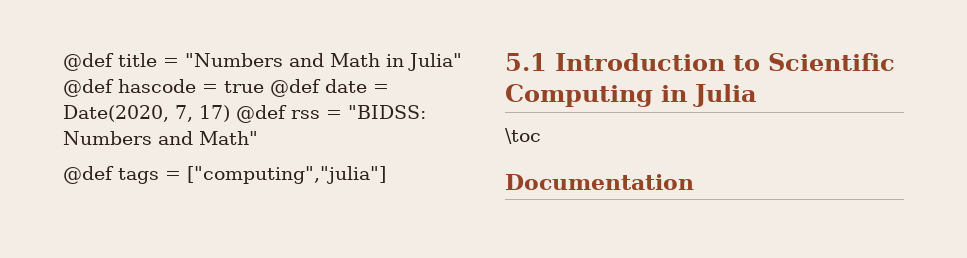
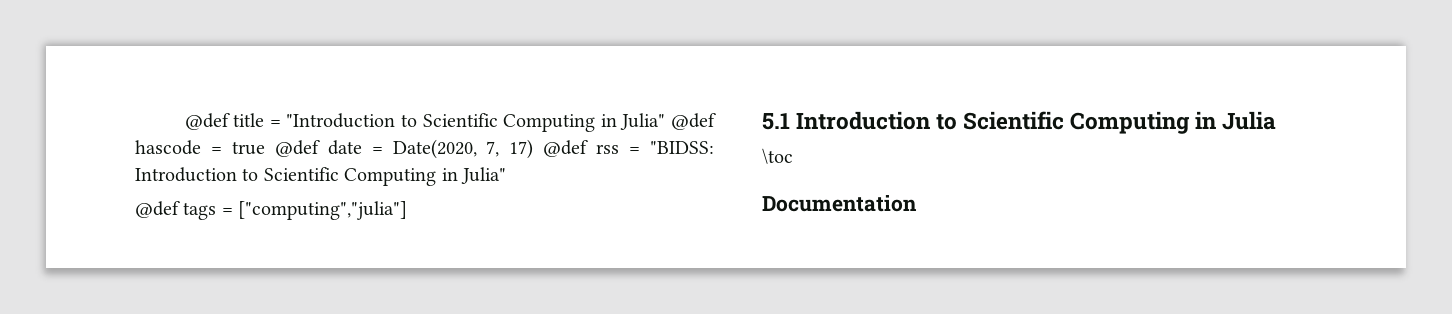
- @def title = "Numbers and Math in Julia" @def hascode = true @def date = Date(2020, 7, 17) @def rss = "BIDSS: Numbers and Math"
+ @def title = "Introduction to Scientific Computing in Julia" @def hascode = true @def date = Date(2020, 7, 17) @def rss = "BIDSS: Introduction to Scientific Computing in Julia"

